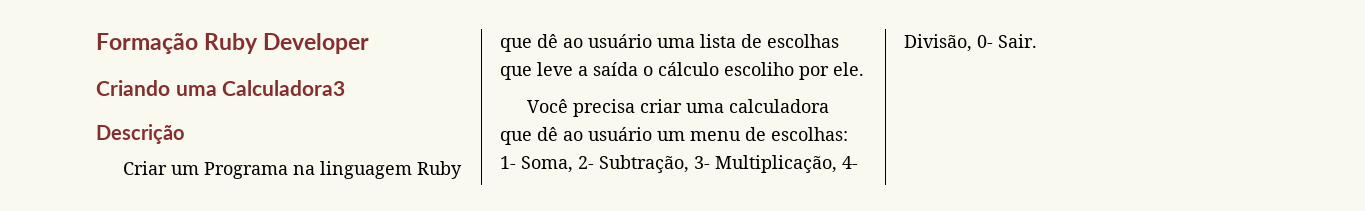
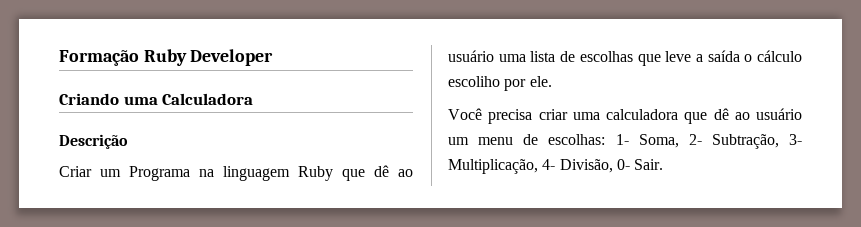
- Criando uma Calculadora3
+ Criando uma Calculadora

